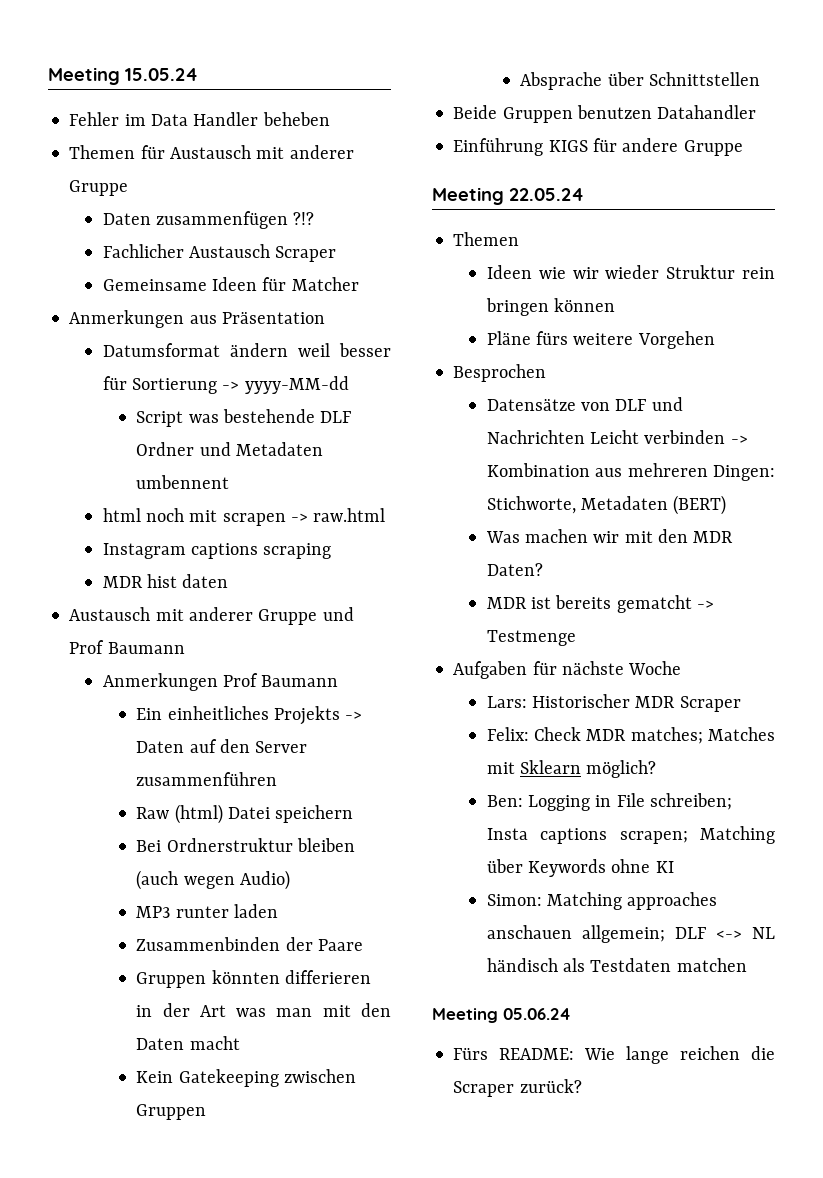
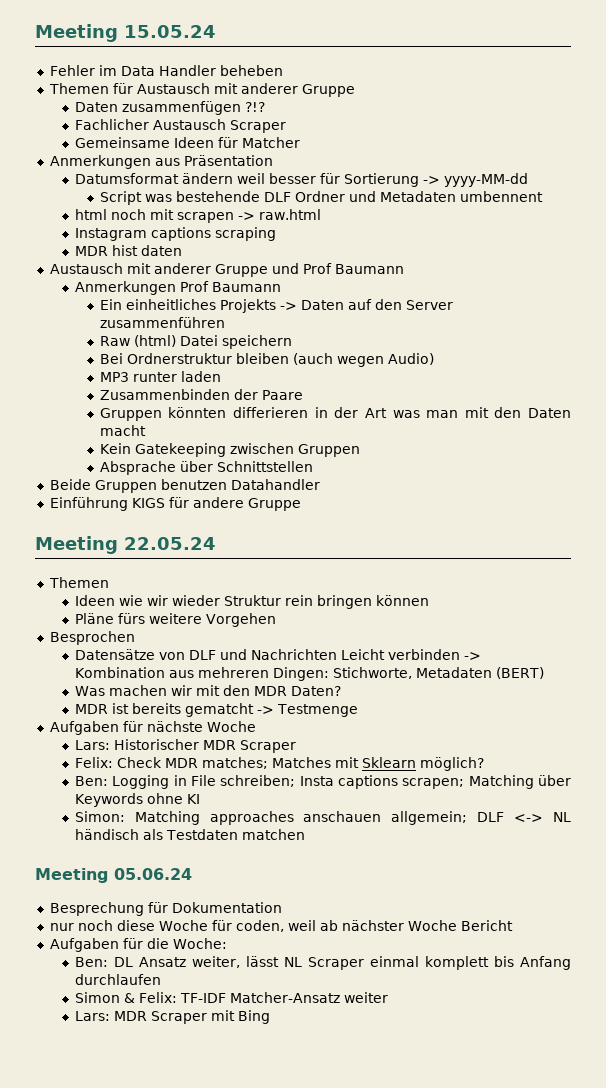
- Fürs README: Wie lange reichen die Scraper zurück?
+ Besprechung für Dokumentation
+ nur noch diese Woche für coden, weil ab nächster Woche Bericht
+ Aufgaben für die Woche:
+ Ben: DL Ansatz weiter, lässt NL Scraper einmal komplett bis Anfang durchlaufen
+ Simon & Felix: TF-IDF Matcher-Ansatz weiter
+ Lars: MDR Scraper mit Bing

